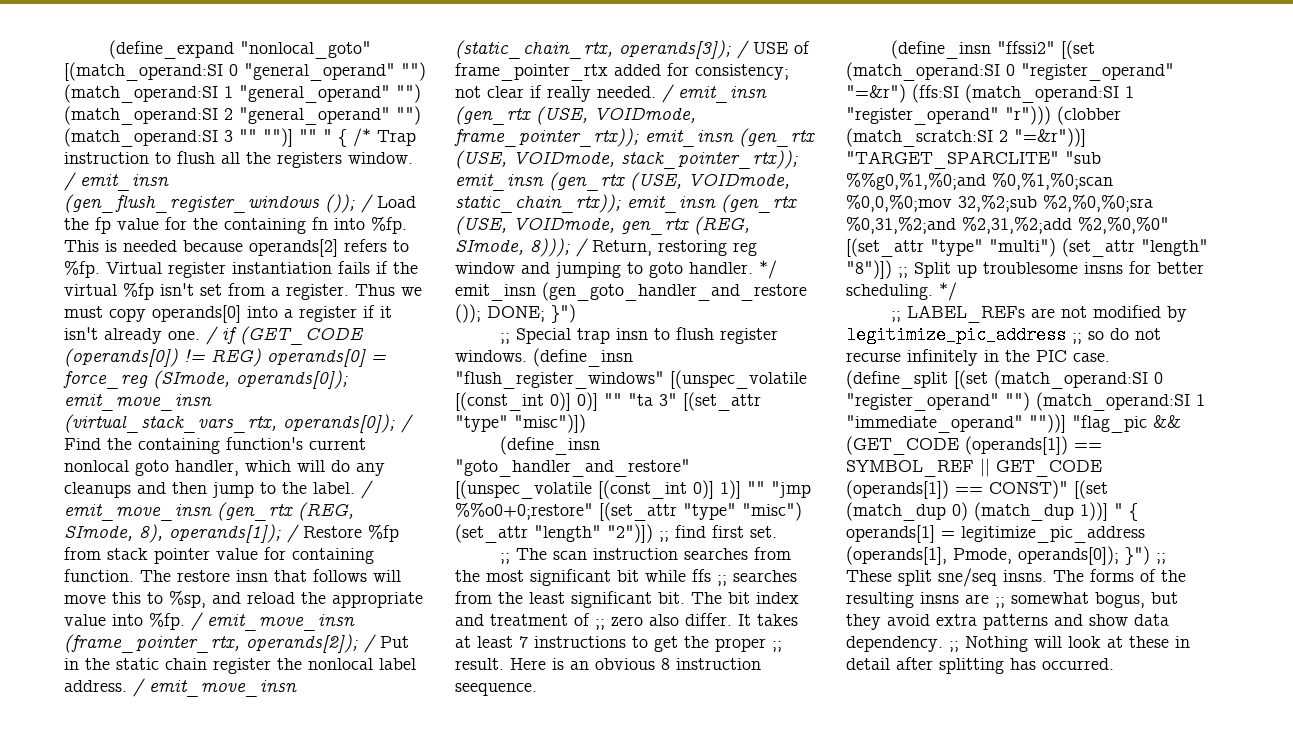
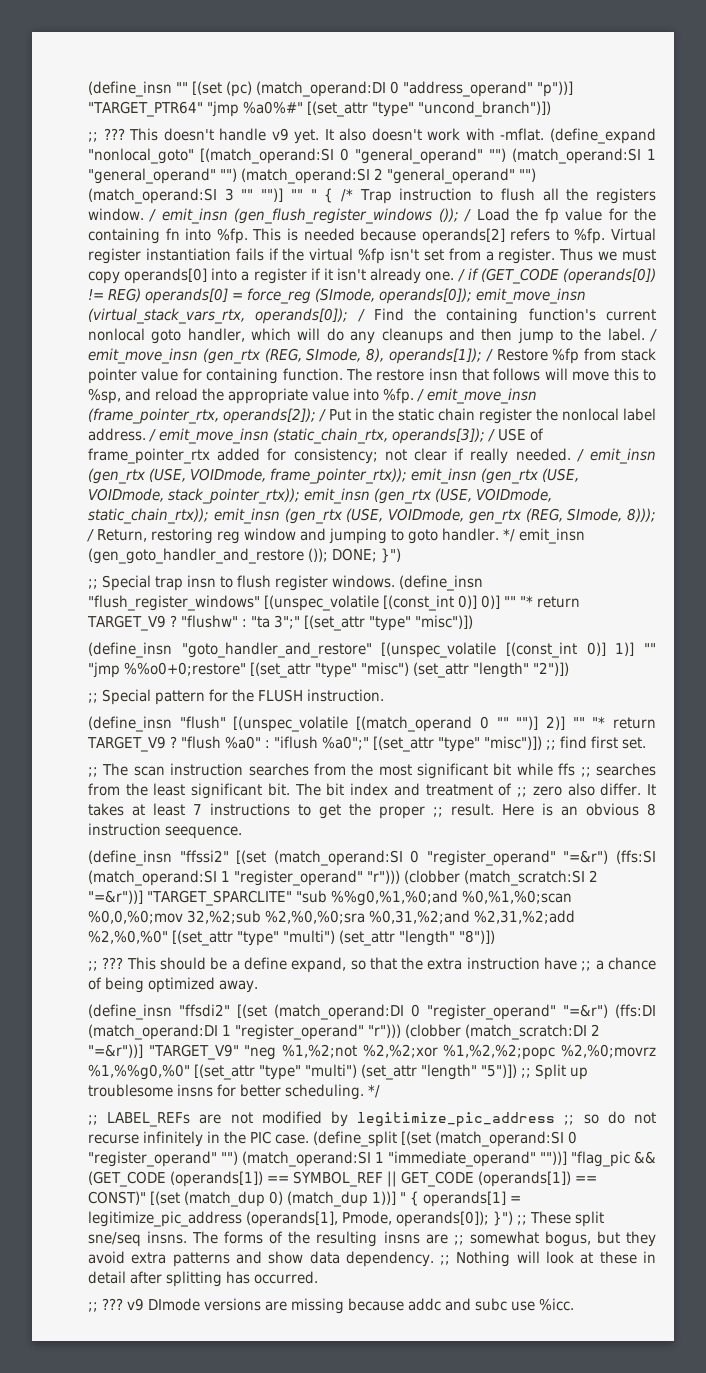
+ (define_insn "" [(set (pc) (match_operand:DI 0 "address_operand" "p"))] "TARGET_PTR64" "jmp %a0%#" [(set_attr "type" "uncond_branch")])
+ ;; ??? This doesn't handle v9 yet. It also doesn't work with -mflat.
- (define_insn "flush_register_windows" [(unspec_volatile [(const_int 0)] 0)] "" "ta 3" [(set_attr "type" "misc")])
+ (define_insn "flush_register_windows" [(unspec_volatile [(const_int 0)] 0)] "" "* return TARGET_V9 ? "flushw" : "ta 3";" [(set_attr "type" "misc")])
- (define_insn "goto_handler_and_restore" [(unspec_volatile [(const_int 0)] 1)] "" "jmp %%o0+0;restore" [(set_attr "type" "misc") (set_attr "length" "2")]) ;; find first set.
+ (define_insn "goto_handler_and_restore" [(unspec_volatile [(const_int 0)] 1)] "" "jmp %%o0+0;restore" [(set_attr "type" "misc") (set_attr "length" "2")])
+ ;; Special pattern for the FLUSH instruction.
+ (define_insn "flush" [(unspec_volatile [(match_operand 0 "" "")] 2)] "" "* return TARGET_V9 ? "flush %a0" : "iflush %a0";" [(set_attr "type" "misc")]) ;; find first set.
- (define_insn "ffssi2" [(set (match_operand:SI 0 "register_operand" "=&r") (ffs:SI (match_operand:SI 1 "register_operand" "r"))) (clobber (match_scratch:SI 2 "=&r"))] "TARGET_SPARCLITE" "sub %%g0,%1,%0;and %0,%1,%0;scan %0,0,%0;mov 32,%2;sub %2,%0,%0;sra %0,31,%2;and %2,31,%2;add %2,%0,%0" [(set_attr "type" "multi") (set_attr "length" "8")]) ;; Split up troublesome insns for better scheduling.
+ (define_insn "ffssi2" [(set (match_operand:SI 0 "register_operand" "=&r") (ffs:SI (match_operand:SI 1 "register_operand" "r"))) (clobber (match_scratch:SI 2 "=&r"))] "TARGET_SPARCLITE" "sub %%g0,%1,%0;and %0,%1,%0;scan %0,0,%0;mov 32,%2;sub %2,%0,%0;sra %0,31,%2;and %2,31,%2;add %2,%0,%0" [(set_attr "type" "multi") (set_attr "length" "8")])
+ ;; ??? This should be a define expand, so that the extra instruction have ;; a chance of being optimized away.
+ (define_insn "ffsdi2" [(set (match_operand:DI 0 "register_operand" "=&r") (ffs:DI (match_operand:DI 1 "register_operand" "r"))) (clobber (match_scratch:DI 2 "=&r"))] "TARGET_V9" "neg %1,%2;not %2,%2;xor %1,%2,%2;popc %2,%0;movrz %1,%%g0,%0" [(set_attr "type" "multi") (set_attr "length" "5")]) ;; Split up troublesome insns for better scheduling.
+ ;; ??? v9 DImode versions are missing because addc and subc use %icc.

